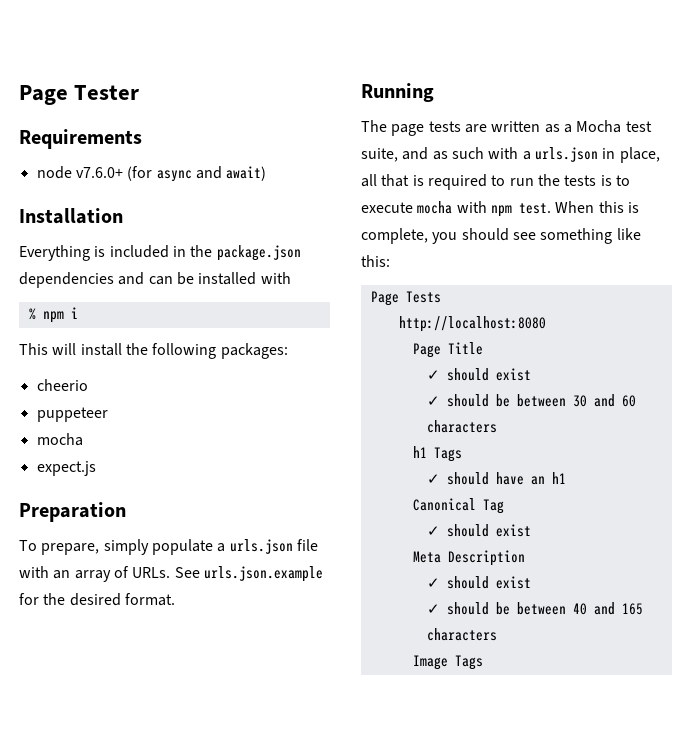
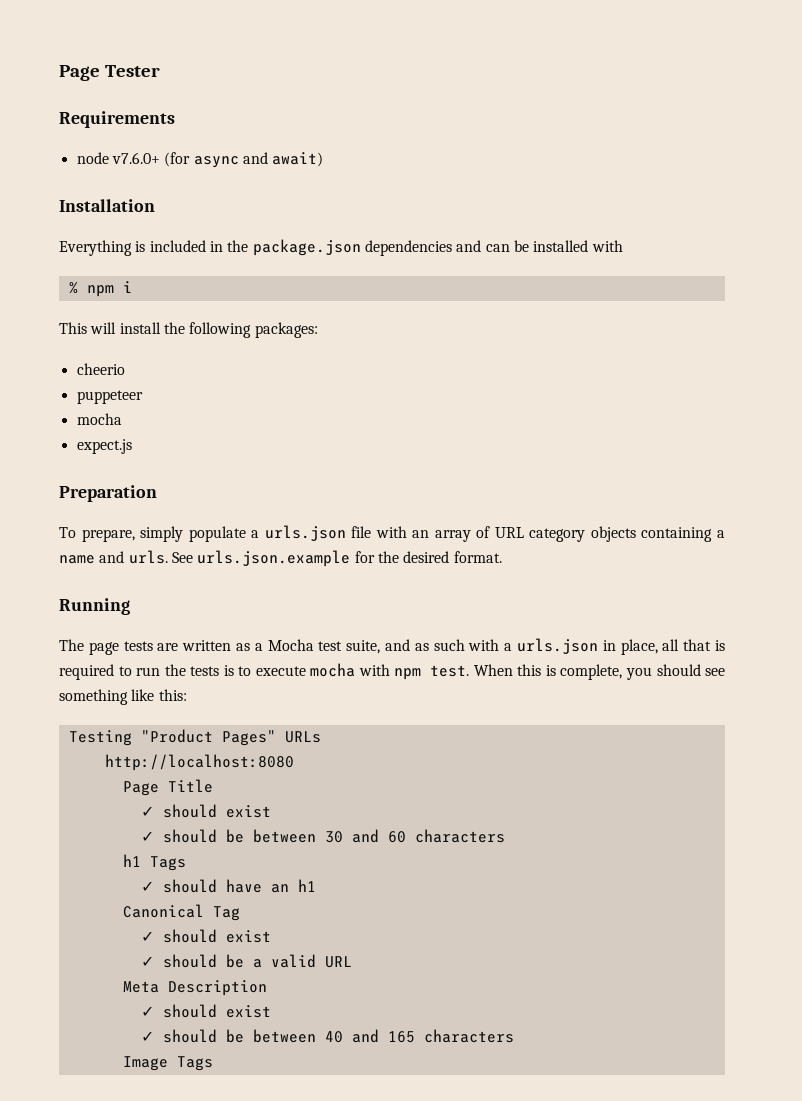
- To prepare, simply populate a urls.json file with an array of URLs.
+ To prepare, simply populate a urls.json file with an array of URL category objects containing a name and urls.
- Page Tests
+ Testing "Product Pages" URLs
+ ✓ should be a valid URL

